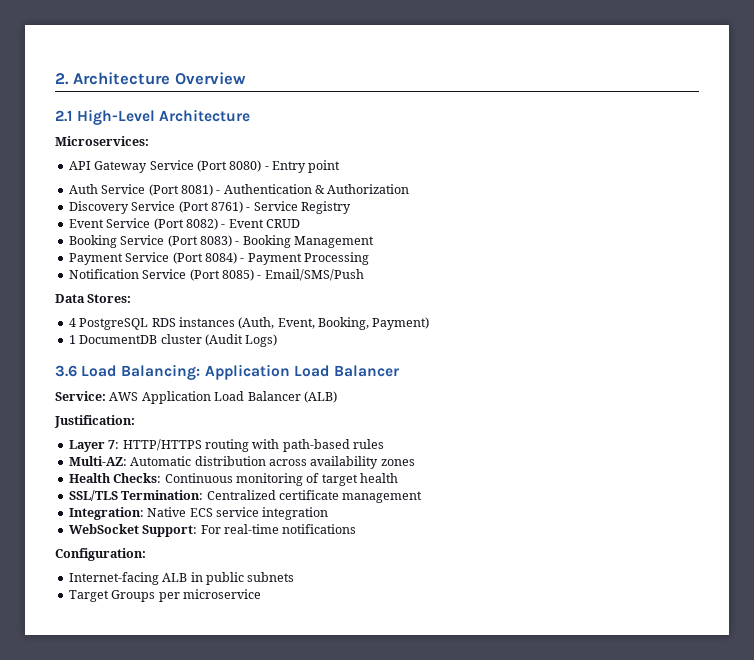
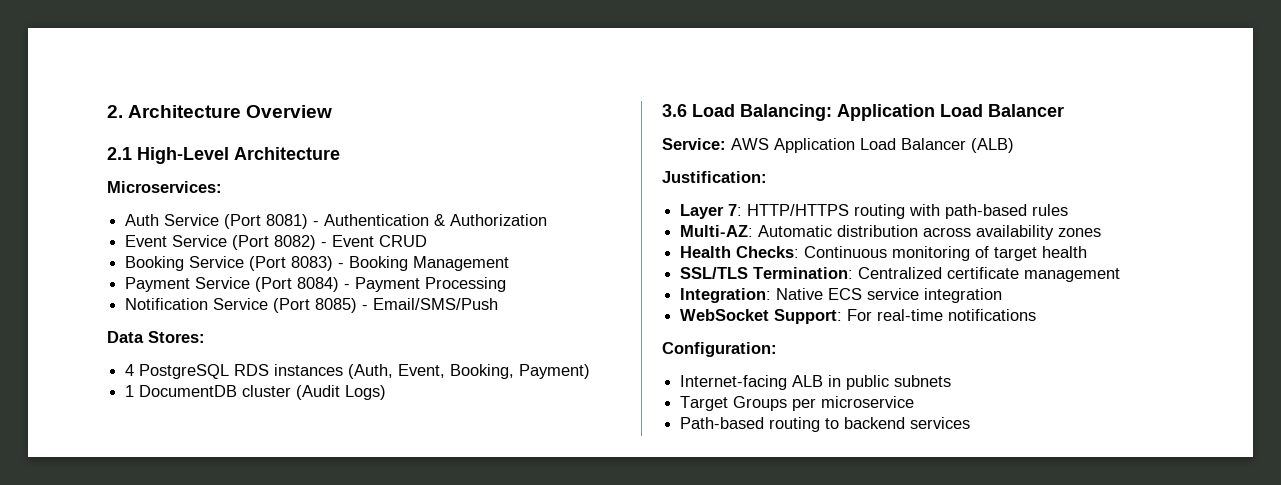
- API Gateway Service (Port 8080) - Entry point
- Discovery Service (Port 8761) - Service Registry
+ Path-based routing to backend services

